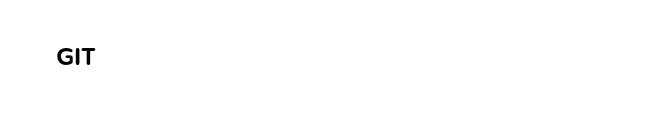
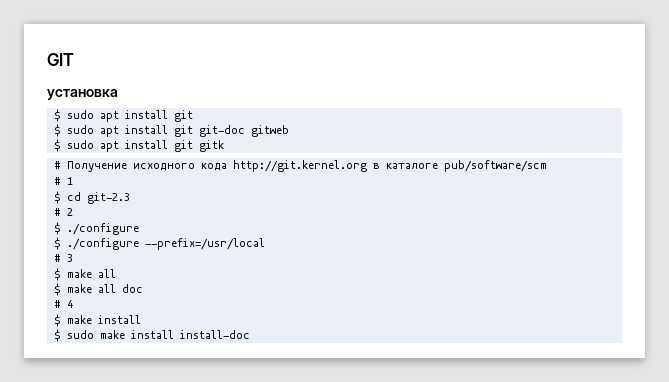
+ установка
+ $ sudo apt install git
+ $ sudo apt install git git-doc gitweb
+ $ sudo apt install git gitk
+ # Получение исходного кода http://git.kernel.org в каталоге pub/software/scm
+ # 1
+ $ cd git-2.3
+ # 2
+ $ ./configure
+ $ ./configure --prefix=/usr/local
+ # 3
+ $ make all
+ $ make all doc
+ # 4
+ $ make install
+ $ sudo make install install-doc

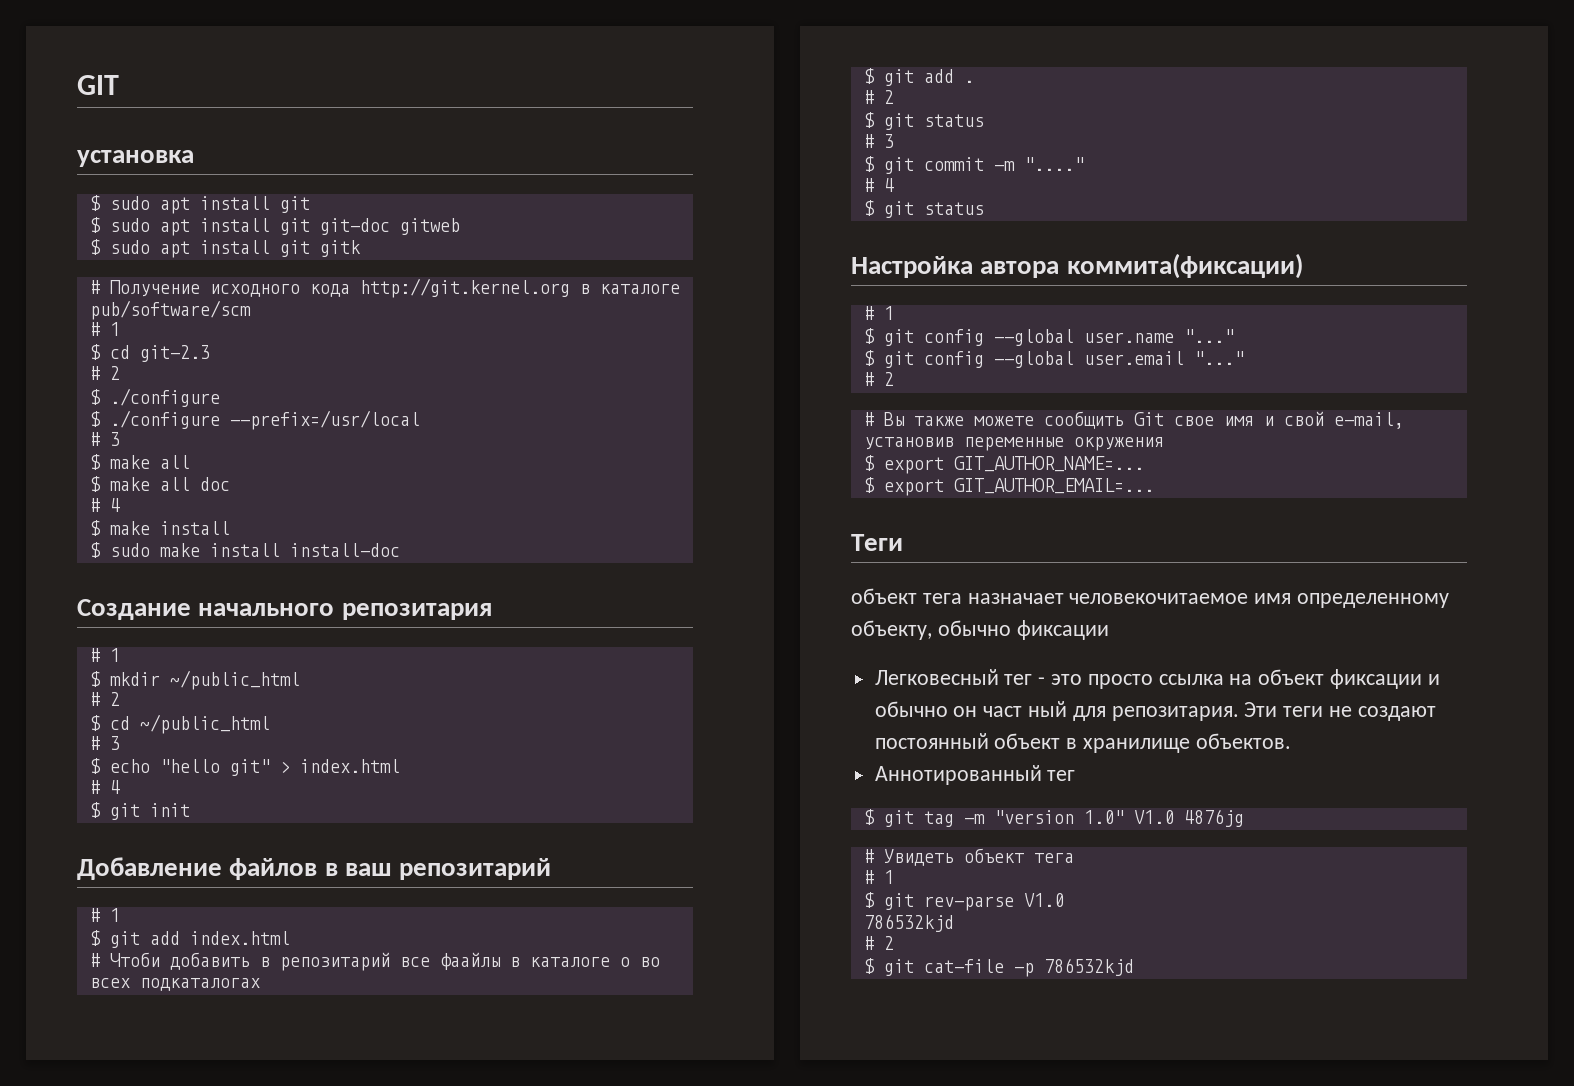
+ Создание начального репозитария
+ # 1
+ $ mkdir ~/public_html
+ # 2
+ $ cd ~/public_html
+ # 3
+ $ echo "hello git" > index.html
+ # 4
+ $ git init
+ Добавление файлов в ваш репозитарий
+ # 1
+ $ git add index.html
+ # Чтоби добавить в репозитарий все фаайлы в каталоге о во всех подкаталогах
+ $ git add .
+ # 2
+ $ git status
+ # 3
+ $ git commit -m "...."
+ # 4
+ $ git status
+ Настройка автора коммита(фиксации)
+ # 1
+ $ git config --global user.name "..."
+ $ git config --global user.email "..."
+ # 2
+ # Вы также можете сообщить Git свое имя и свой e-mail, установив переменные окружения
+ $ export GIТ_AUTHOR_NAME=...
+ $ export GIТ_AUTHOR_EMAIL=...
+ Теги
+ объект тега назначает человекочитаемое имя определенному объекту, обычно фиксации
+ Легковесный тег - это просто ссылка на объект фиксации и обычно он част ный для репозитария. Эти теги не создают постоянный объект в хранилище объектов.
+ Аннотированный тег
+ $ git tag -m "version 1.0" V1.0 4876jg
+ # Увидеть объект тега
+ # 1
+ $ git rev-parse V1.0
+ 786532kjd
+ # 2
+ $ git cat-file -p 786532kjd

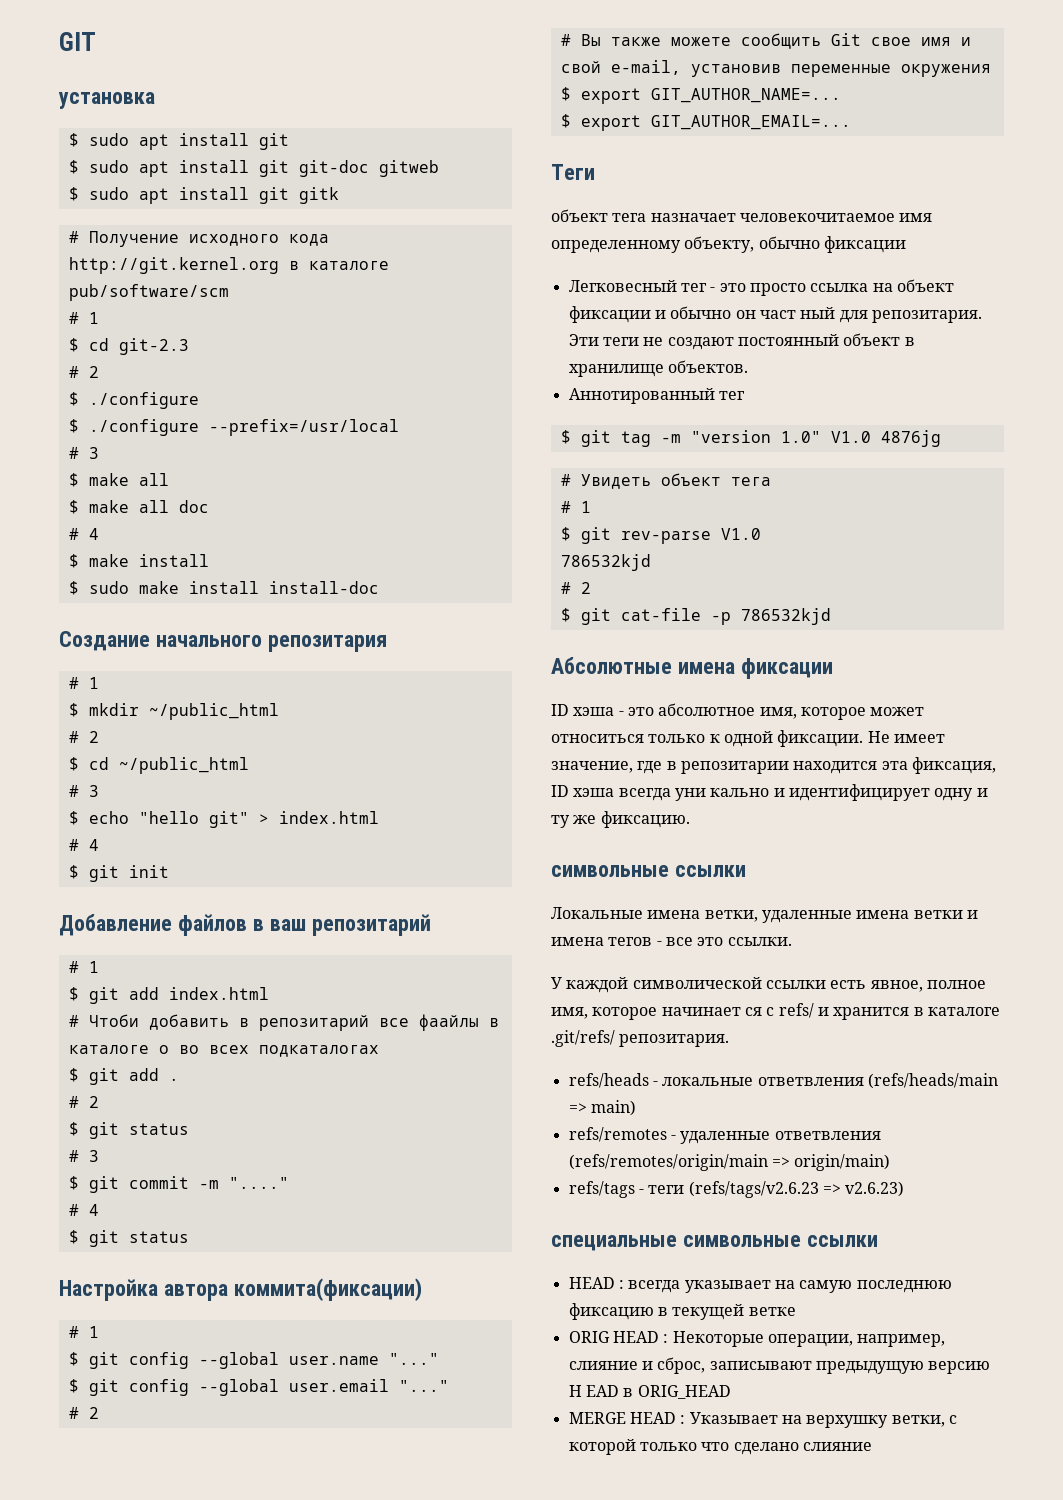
+ Абсолютные имена фиксации
+ ID хэша - это абсолютное имя, которое может относиться только к одной фиксации. Не имеет значение, где в репозитарии находится эта фиксация, ID хэша всегда уни кально и идентифицирует одну и ту же фиксацию.
+ символьные ссылки
+ Локальные имена ветки, удаленные имена ветки и имена тегов - все это ссылки.
+ У каждой символической ссылки есть явное, полное имя, которое начинает ся с refs/ и хранится в каталоге .git/refs/ репозитария.
+ refs/heads - локальные ответвления (refs/heads/main => main)
+ refs/remotes - удаленные ответвления (refs/remotes/origin/main => origin/main)
+ refs/tags - теги (refs/tags/v2.6.23 => v2.6.23)
+ специальные символьные ссылки
+ HEAD : всегда указывает на самую последнюю фиксацию в текущей ветке
+ ORIG HEAD : Некоторые операции, например, слияние и сброс, записывают предыдущую версию H EAD в ORIG_HEAD
+ MERGE HEAD : Указывает на верхушку ветки, с которой только что сделано слияние

